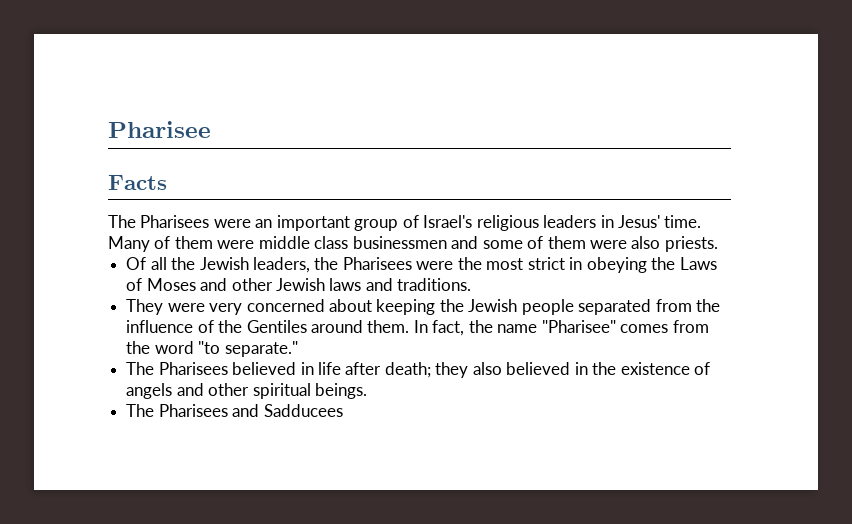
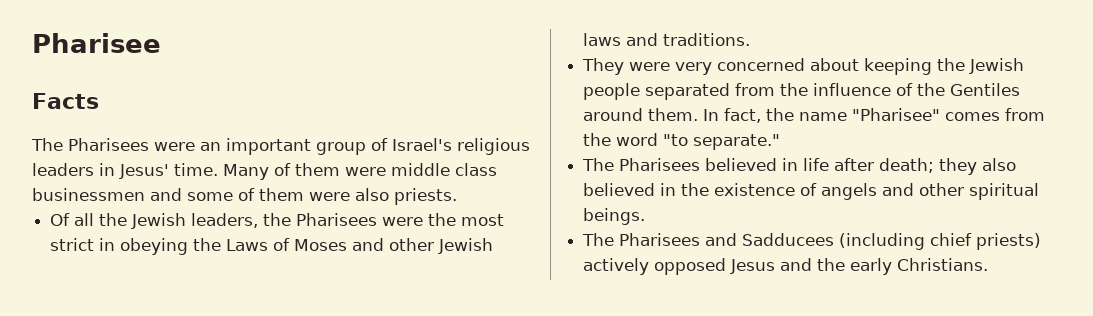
- The Pharisees and Sadducees
+ The Pharisees and Sadducees (including chief priests) actively opposed Jesus and the early Christians.

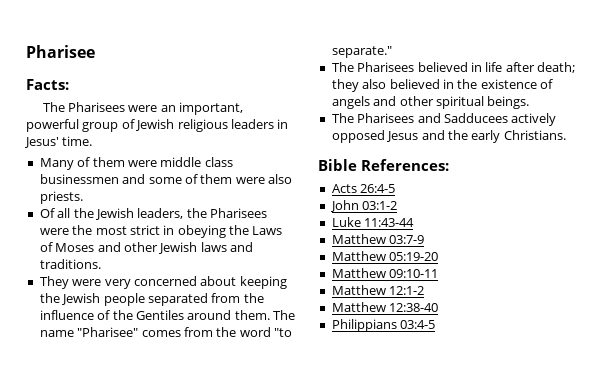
- Facts
+ Facts:
- The Pharisees were an important group of Israel's religious leaders in Jesus' time. Many of them were middle class businessmen and some of them were also priests.
+ The Pharisees were an important, powerful group of Jewish religious leaders in Jesus' time.
+ Many of them were middle class businessmen and some of them were also priests.
- In fact, the name "Pharisee" comes from the word "to separate."
+ The name "Pharisee" comes from the word "to separate."
- The Pharisees and Sadducees (including chief priests) actively opposed Jesus and the early Christians.
+ The Pharisees and Sadducees actively opposed Jesus and the early Christians.
+ Bible References:
+ Acts 26:4-5
+ John 03:1-2
+ Luke 11:43-44
+ Matthew 03:7-9
+ Matthew 05:19-20
+ Matthew 09:10-11
+ Matthew 12:1-2
+ Matthew 12:38-40
+ Philippians 03:4-5

